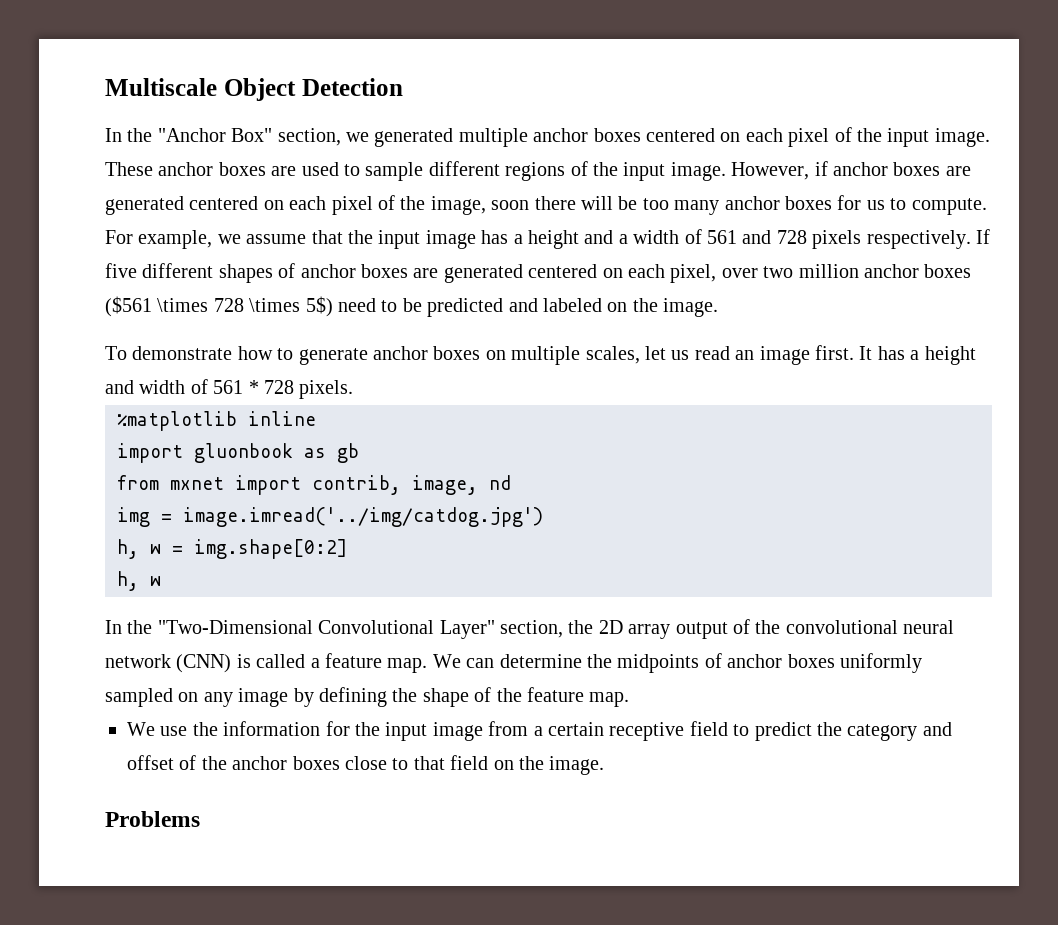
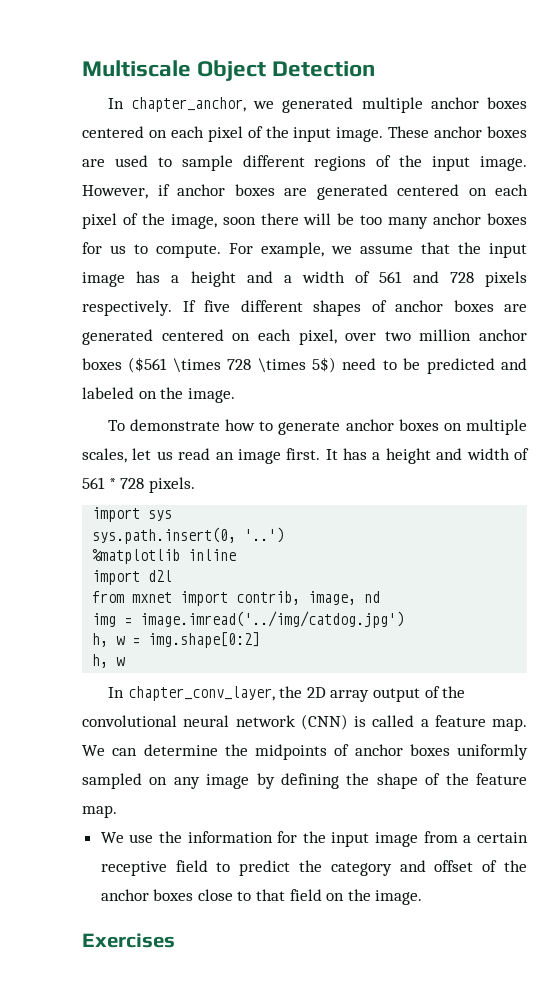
- In the "Anchor Box" section, we generated multiple anchor boxes centered on each pixel of the input image.
+ In chapter_anchor, we generated multiple anchor boxes centered on each pixel of the input image.
+ import sys
+ sys.path.insert(0, '..')
- import gluonbook as gb
+ import d2l
- In the "Two-Dimensional Convolutional Layer" section, the 2D array output of the convolutional neural network (CNN) is called a feature map.
+ In chapter_conv_layer, the 2D array output of the convolutional neural network (CNN) is called a feature map.
- Problems
+ Exercises

